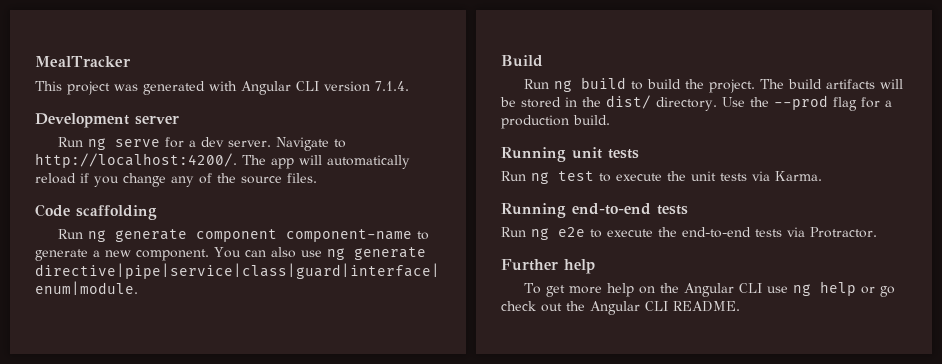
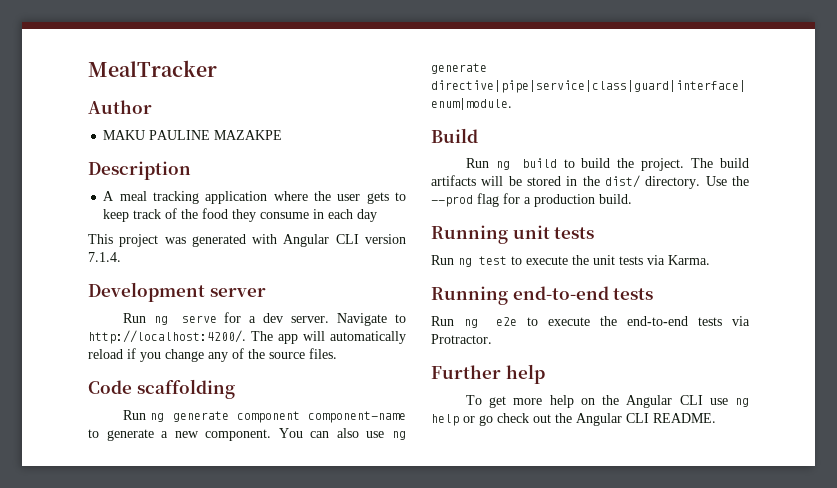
+ Author
+ MAKU PAULINE MAZAKPE
+ Description
+ A meal tracking application where the user gets to keep track of the food they consume in each day

